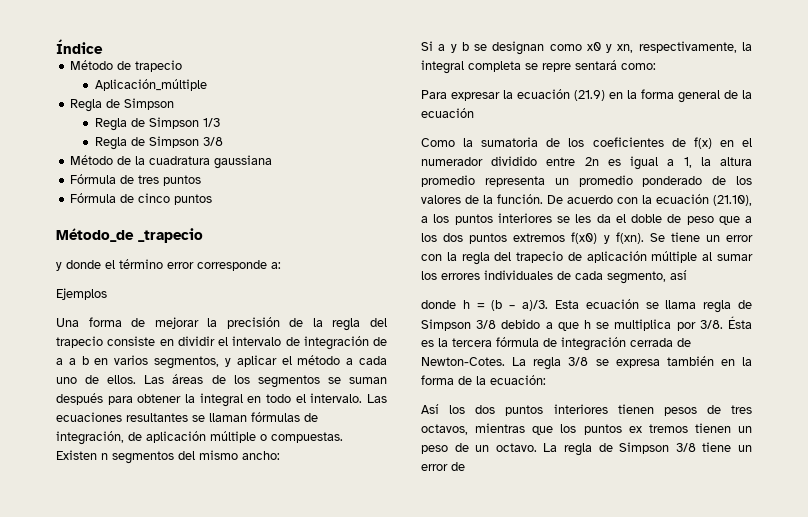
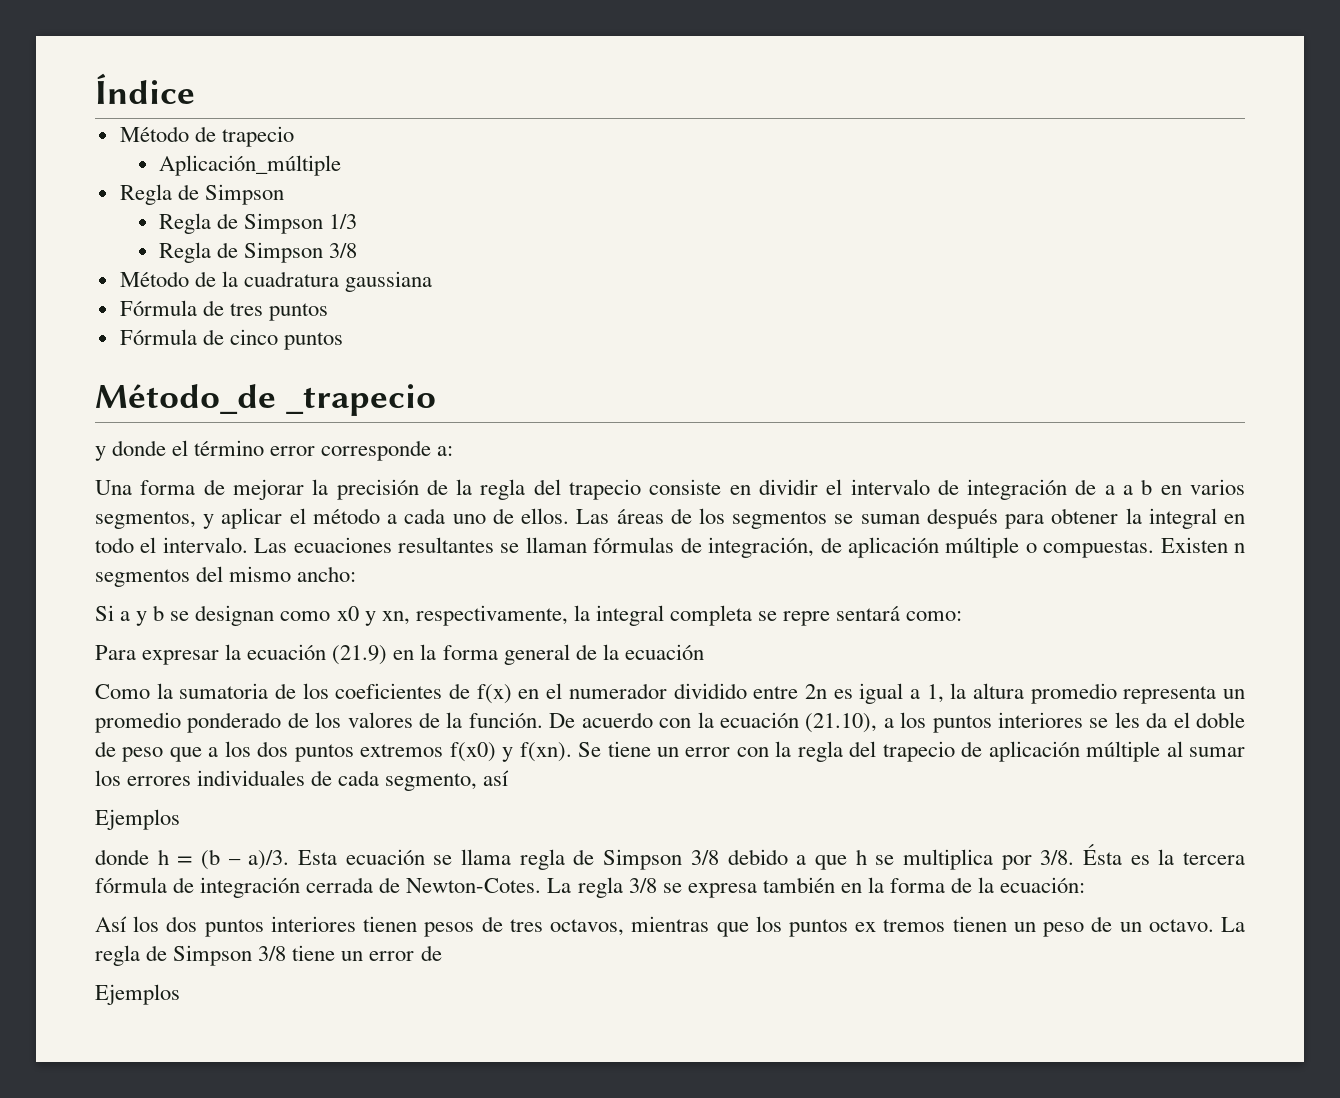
- Ejemplos
  Se tiene un error con la regla del trapecio de aplicación múltiple al sumar los errores individuales de cada segmento, así
+ Ejemplos
  La regla de Simpson 3/8 tiene un error de
+ Ejemplos

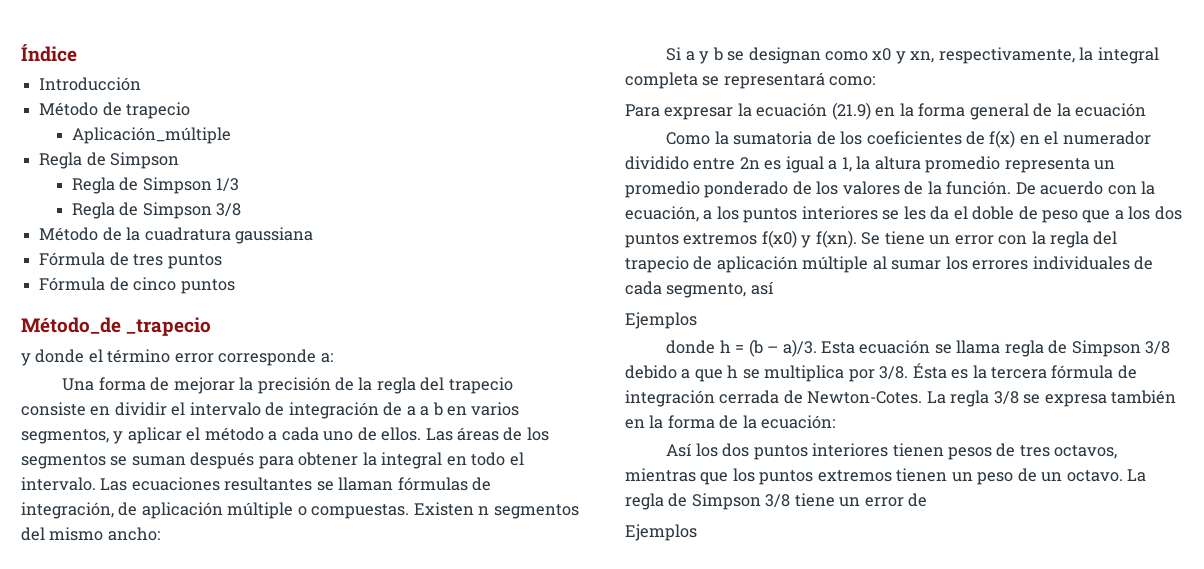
+ Introducción
- Si a y b se designan como x0 y xn, respectivamente, la integral completa se repre sentará como:
+ Si a y b se designan como x0 y xn, respectivamente, la integral completa se representará como:
- De acuerdo con la ecuación (21.10), a los puntos interiores se les da el doble de peso que a los dos puntos extremos f(x0) y f(xn).
+ De acuerdo con la ecuación, a los puntos interiores se les da el doble de peso que a los dos puntos extremos f(x0) y f(xn).
- Así los dos puntos interiores tienen pesos de tres octavos, mientras que los puntos ex tremos tienen un peso de un octavo.
+ Así los dos puntos interiores tienen pesos de tres octavos, mientras que los puntos extremos tienen un peso de un octavo.

